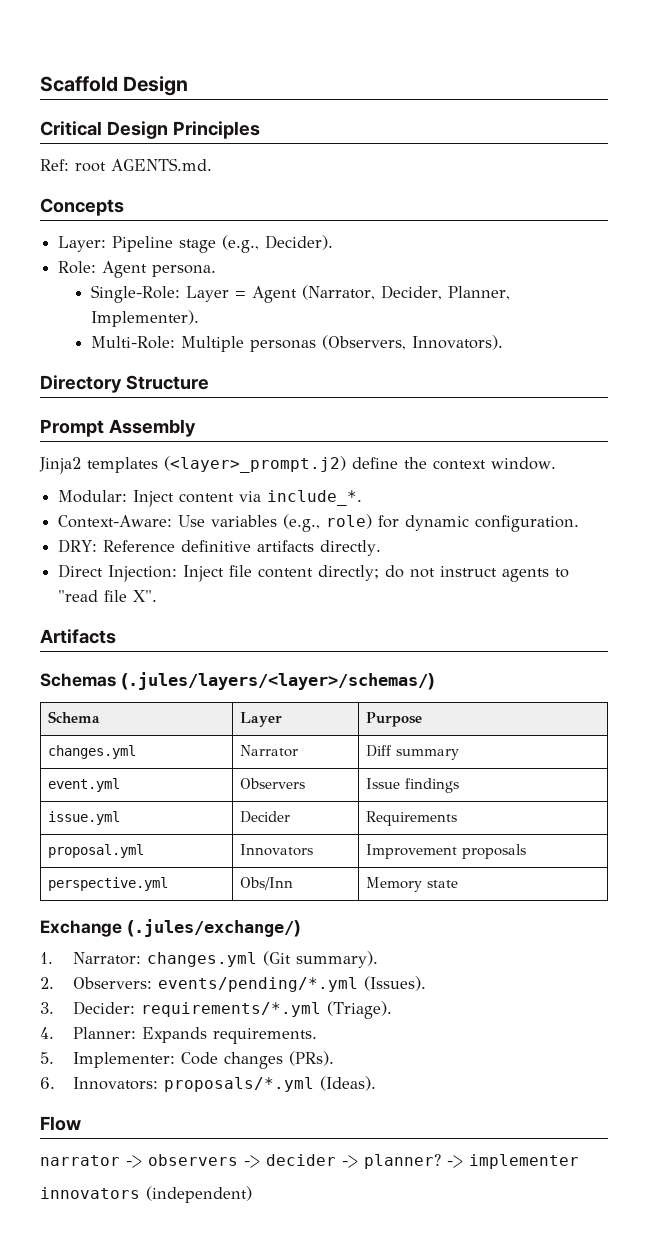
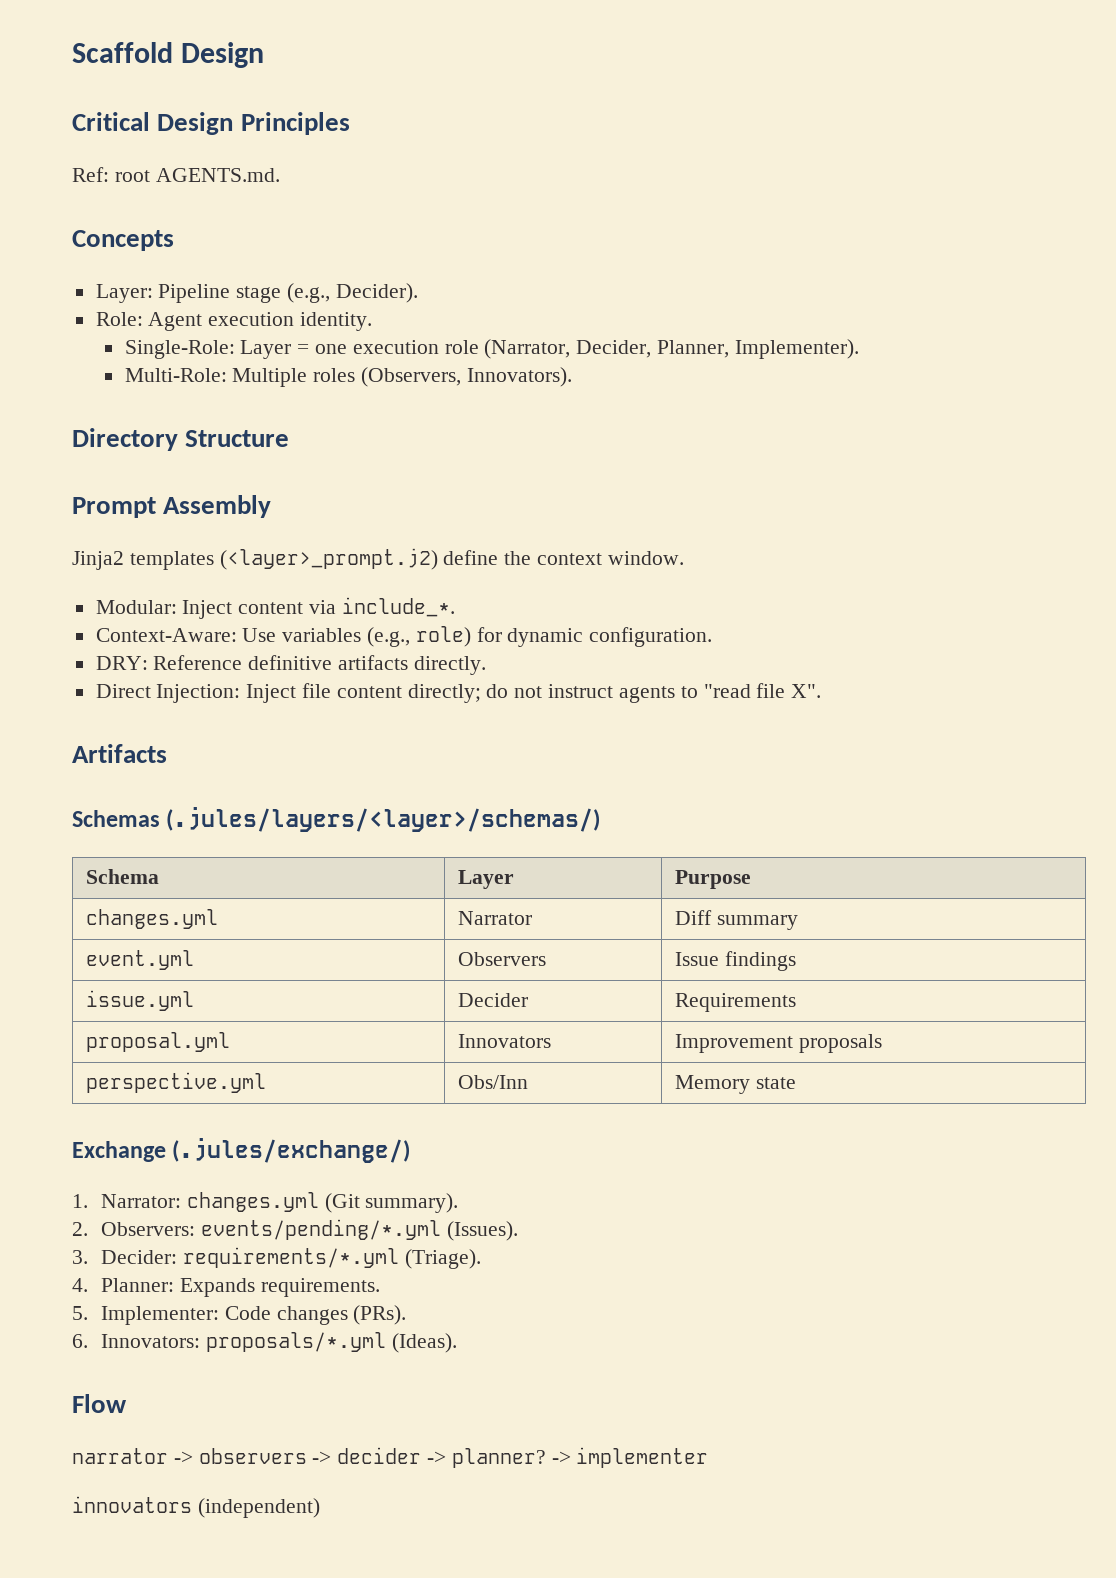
- Role: Agent persona.
+ Role: Agent execution identity.
- Single-Role: Layer = Agent (Narrator, Decider, Planner, Implementer).
+ Single-Role: Layer = one execution role (Narrator, Decider, Planner, Implementer).
- Multi-Role: Multiple personas (Observers, Innovators).
+ Multi-Role: Multiple roles (Observers, Innovators).

